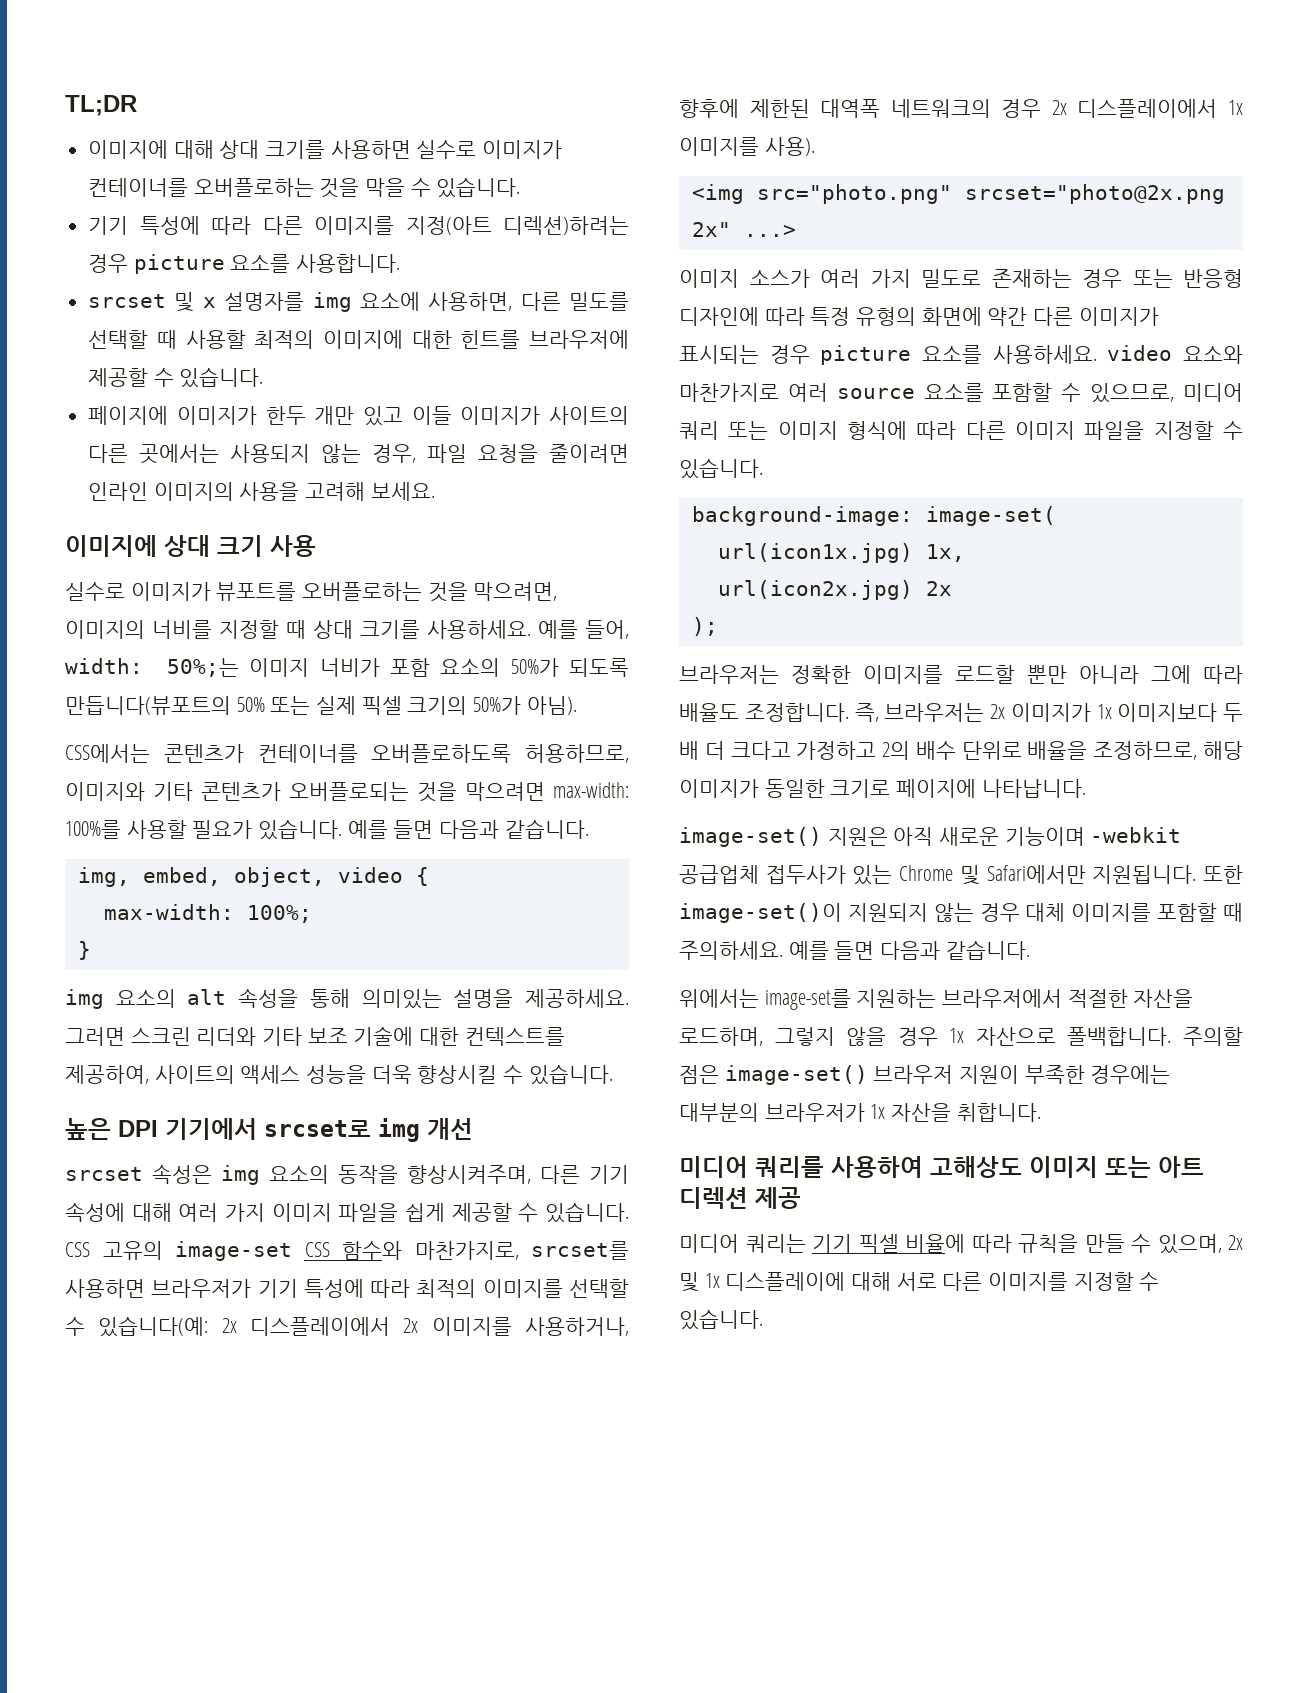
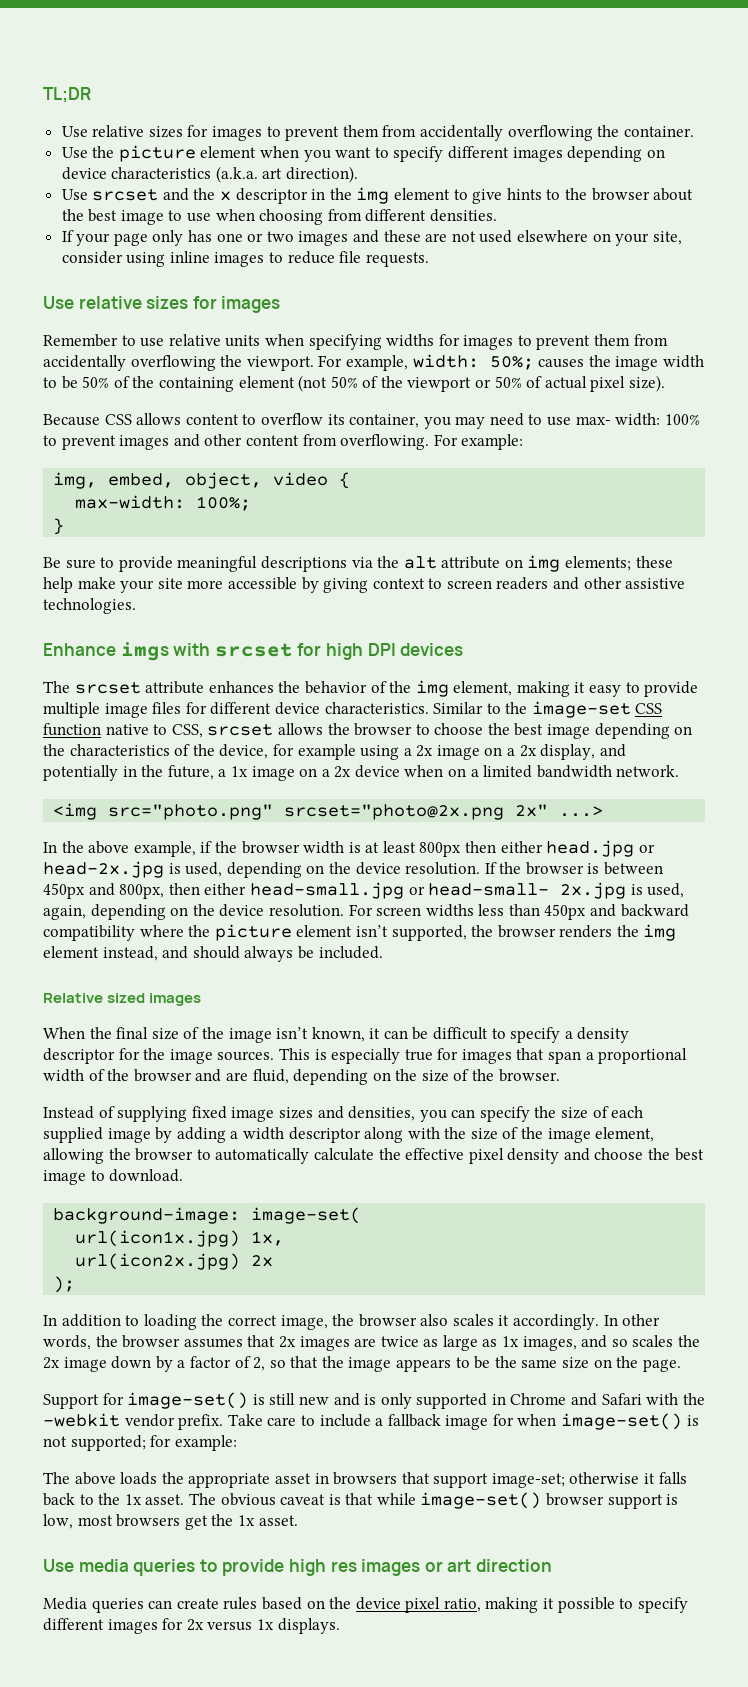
- 이미지에 대해 상대 크기를 사용하면 실수로 이미지가 컨테이너를 오버플로하는 것을 막을 수 있습니다.
- 기기 특성에 따라 다른 이미지를 지정(아트 디렉션)하려는 경우 picture 요소를 사용합니다.
- srcset 및 x 설명자를 img 요소에 사용하면, 다른 밀도를 선택할 때 사용할 최적의 이미지에 대한 힌트를 브라우저에 제공할 수 있습니다.
- 페이지에 이미지가 한두 개만 있고 이들 이미지가 사이트의 다른 곳에서는 사용되지 않는 경우, 파일 요청을 줄이려면 인라인 이미지의 사용을 고려해 보세요.
- 이미지에 상대 크기 사용
- 실수로 이미지가 뷰포트를 오버플로하는 것을 막으려면, 이미지의 너비를 지정할 때 상대 크기를 사용하세요. 예를 들어, width: 50%;는 이미지 너비가 포함 요소의 50%가 되도록 만듭니다(뷰포트의 50% 또는 실제 픽셀 크기의 50%가 아님).
- CSS에서는 콘텐츠가 컨테이너를 오버플로하도록 허용하므로, 이미지와 기타 콘텐츠가 오버플로되는 것을 막으려면 max-width: 100%를 사용할 필요가 있습니다. 예를 들면 다음과 같습니다.
+ Use relative sizes for images to prevent them from accidentally overflowing the container.
+ Use the picture element when you want to specify different images depending on device characteristics (a.k.a. art direction).
+ Use srcset and the x descriptor in the img element to give hints to the browser about the best image to use when choosing from different densities.
+ If your page only has one or two images and these are not used elsewhere on your site, consider using inline images to reduce file requests.
+ Use relative sizes for images
+ Remember to use relative units when specifying widths for images to prevent them from accidentally overflowing the viewport. For example, width: 50%; causes the image width to be 50% of the containing element (not 50% of the viewport or 50% of actual pixel size).
+ Because CSS allows content to overflow its container, you may need to use max- width: 100% to prevent images and other content from overflowing. For example:
- img 요소의 alt 속성을 통해 의미있는 설명을 제공하세요. 그러면 스크린 리더와 기타 보조 기술에 대한 컨텍스트를 제공하여, 사이트의 액세스 성능을 더욱 향상시킬 수 있습니다.
- 높은 DPI 기기에서 srcset로 img 개선
- srcset 속성은 img 요소의 동작을 향상시켜주며, 다른 기기 속성에 대해 여러 가지 이미지 파일을 쉽게 제공할 수 있습니다. CSS 고유의 image-set CSS 함수와 마찬가지로, srcset를 사용하면 브라우저가 기기 특성에 따라 최적의 이미지를 선택할 수 있습니다(예: 2x 디스플레이에서 2x 이미지를 사용하거나, 향후에 제한된 대역폭 네트워크의 경우 2x 디스플레이에서 1x 이미지를 사용).
+ Be sure to provide meaningful descriptions via the alt attribute on img elements; these help make your site more accessible by giving context to screen readers and other assistive technologies.
+ Enhance imgs with srcset for high DPI devices
+ The srcset attribute enhances the behavior of the img element, making it easy to provide multiple image files for different device characteristics. Similar to the image-set CSS function native to CSS, srcset allows the browser to choose the best image depending on the characteristics of the device, for example using a 2x image on a 2x display, and potentially in the future, a 1x image on a 2x device when on a limited bandwidth network.
- 이미지 소스가 여러 가지 밀도로 존재하는 경우 또는 반응형 디자인에 따라 특정 유형의 화면에 약간 다른 이미지가 표시되는 경우 picture 요소를 사용하세요. video 요소와 마찬가지로 여러 source 요소를 포함할 수 있으므로, 미디어 쿼리 또는 이미지 형식에 따라 다른 이미지 파일을 지정할 수 있습니다.
+ In the above example, if the browser width is at least 800px then either head.jpg or head-2x.jpg is used, depending on the device resolution. If the browser is between 450px and 800px, then either head-small.jpg or head-small- 2x.jpg is used, again, depending on the device resolution. For screen widths less than 450px and backward compatibility where the picture element isn’t supported, the browser renders the img element instead, and should always be included.
+ Relative sized images
+ When the final size of the image isn’t known, it can be difficult to specify a density descriptor for the image sources. This is especially true for images that span a proportional width of the browser and are fluid, depending on the size of the browser.
+ Instead of supplying fixed image sizes and densities, you can specify the size of each supplied image by adding a width descriptor along with the size of the image element, allowing the browser to automatically calculate the effective pixel density and choose the best image to download.
- 브라우저는 정확한 이미지를 로드할 뿐만 아니라 그에 따라 배율도 조정합니다. 즉, 브라우저는 2x 이미지가 1x 이미지보다 두 배 더 크다고 가정하고 2의 배수 단위로 배율을 조정하므로, 해당 이미지가 동일한 크기로 페이지에 나타납니다.
- image-set() 지원은 아직 새로운 기능이며 -webkit 공급업체 접두사가 있는 Chrome 및 Safari에서만 지원됩니다. 또한 image-set()이 지원되지 않는 경우 대체 이미지를 포함할 때 주의하세요. 예를 들면 다음과 같습니다.
- 위에서는 image-set를 지원하는 브라우저에서 적절한 자산을 로드하며, 그렇지 않을 경우 1x 자산으로 폴백합니다. 주의할 점은 image-set() 브라우저 지원이 부족한 경우에는 대부분의 브라우저가 1x 자산을 취합니다.
- 미디어 쿼리를 사용하여 고해상도 이미지 또는 아트 디렉션 제공
- 미디어 쿼리는 기기 픽셀 비율에 따라 규칙을 만들 수 있으며, 2x 및 1x 디스플레이에 대해 서로 다른 이미지를 지정할 수 있습니다.
+ In addition to loading the correct image, the browser also scales it accordingly. In other words, the browser assumes that 2x images are twice as large as 1x images, and so scales the 2x image down by a factor of 2, so that the image appears to be the same size on the page.
+ Support for image-set() is still new and is only supported in Chrome and Safari with the -webkit vendor prefix. Take care to include a fallback image for when image-set() is not supported; for example:
+ The above loads the appropriate asset in browsers that support image-set; otherwise it falls back to the 1x asset. The obvious caveat is that while image-set() browser support is low, most browsers get the 1x asset.
+ Use media queries to provide high res images or art direction
+ Media queries can create rules based on the device pixel ratio, making it possible to specify different images for 2x versus 1x displays.

